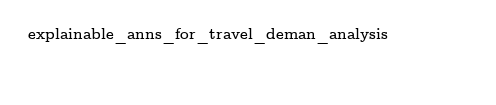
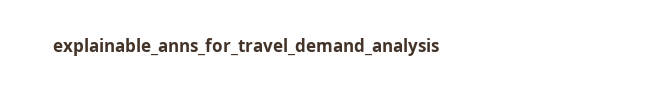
- explainable_anns_for_travel_deman_analysis
+ explainable_anns_for_travel_demand_analysis

